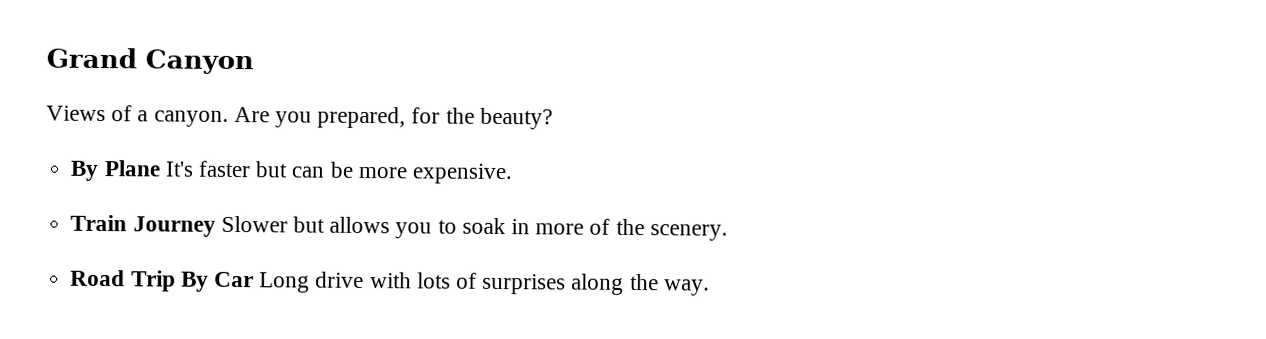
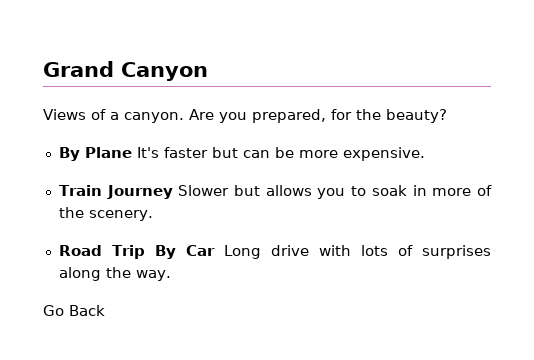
+ Go Back

